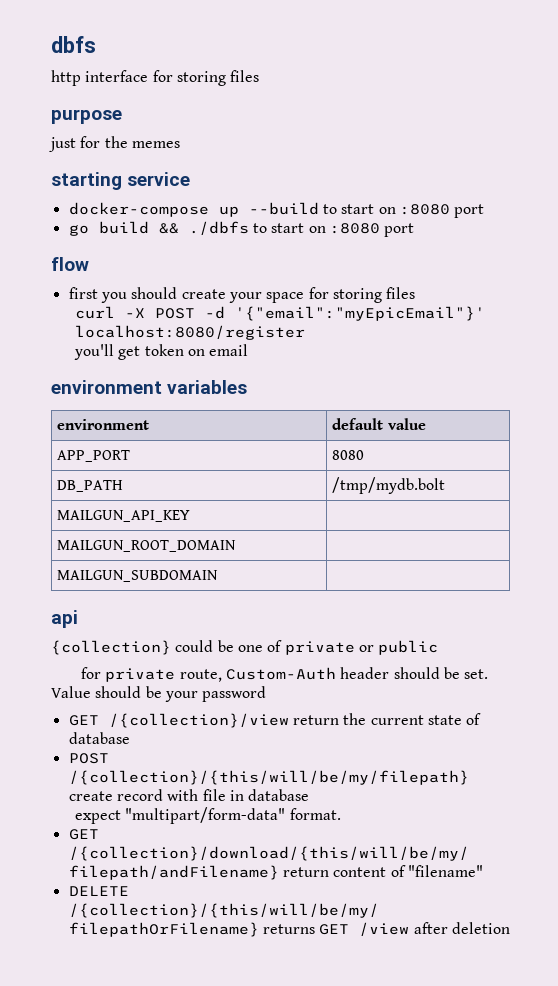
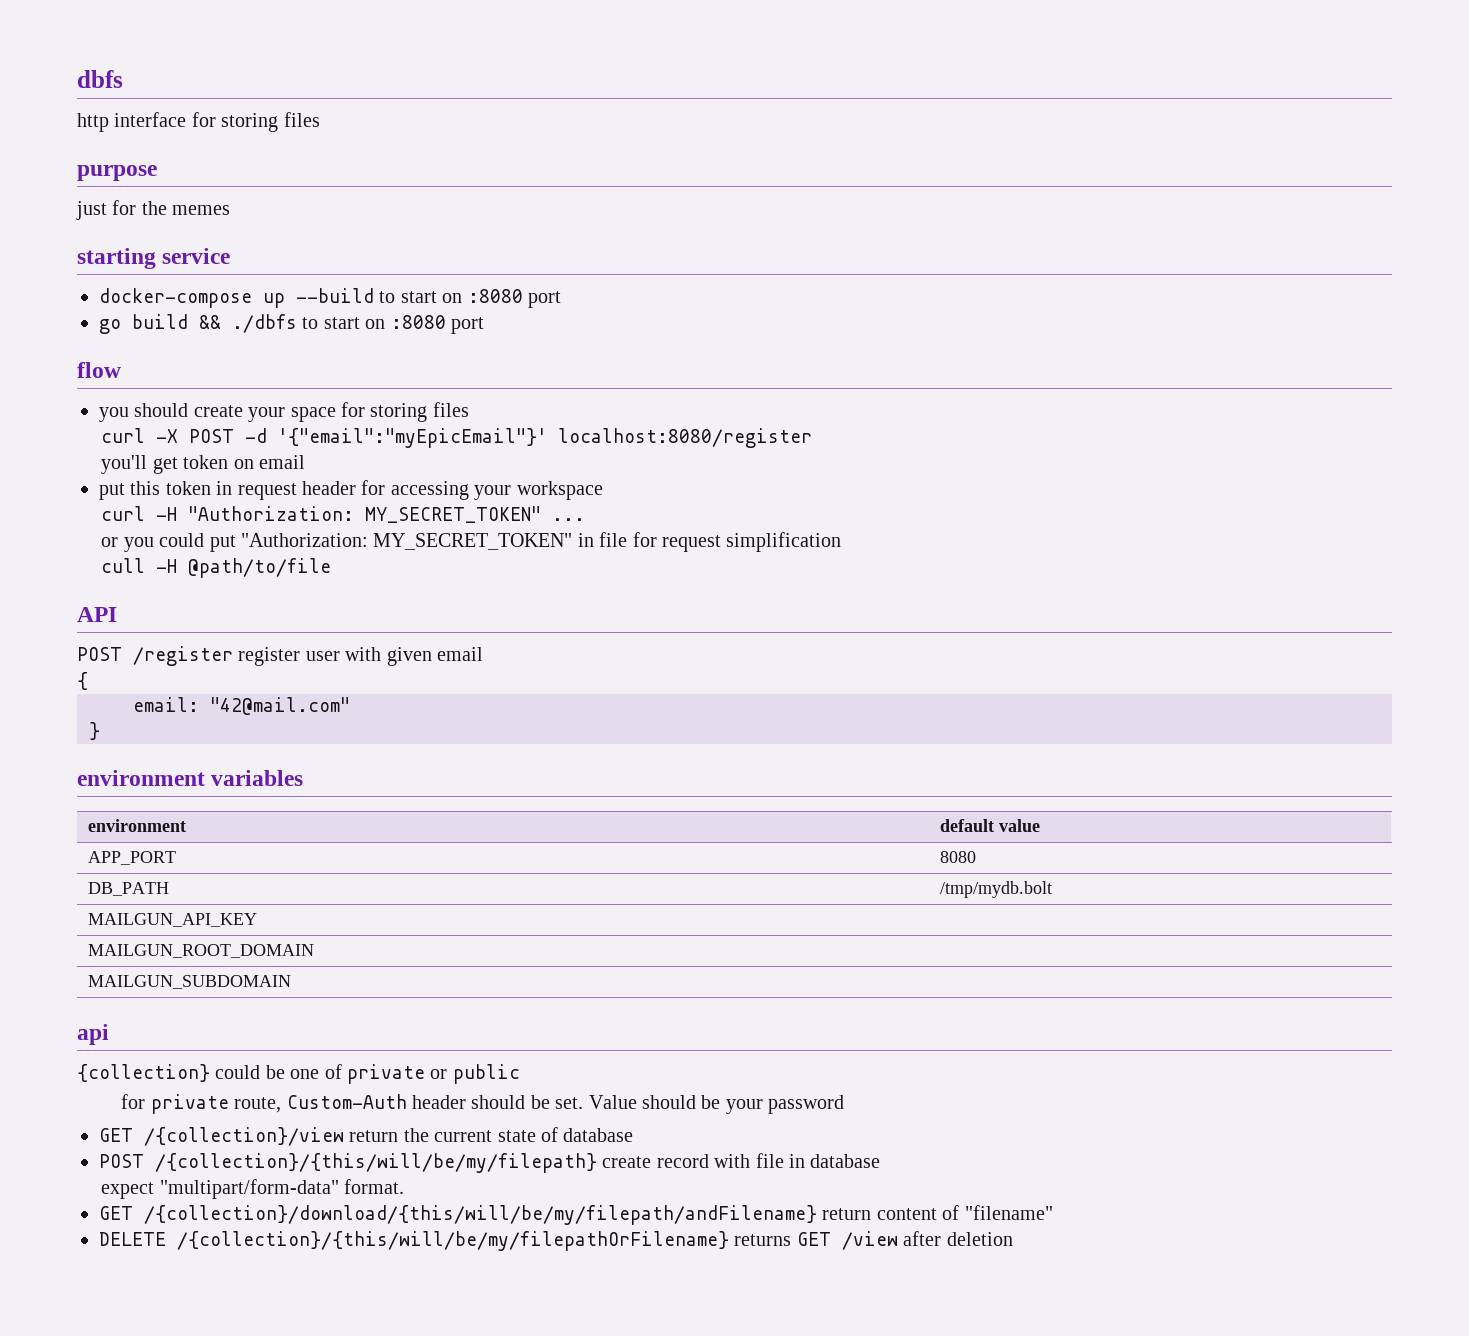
- first you should create your space for storing files
+ you should create your space for storing files
+ put this token in request header for accessing your workspace
+ curl -H "Authorization: MY_SECRET_TOKEN" ...
+ or you could put "Authorization: MY_SECRET_TOKEN" in file for request simplification
+ cull -H @path/to/file
+ API
+ POST /register register user with given email
+ {
+ email: "42@mail.com"
+ }

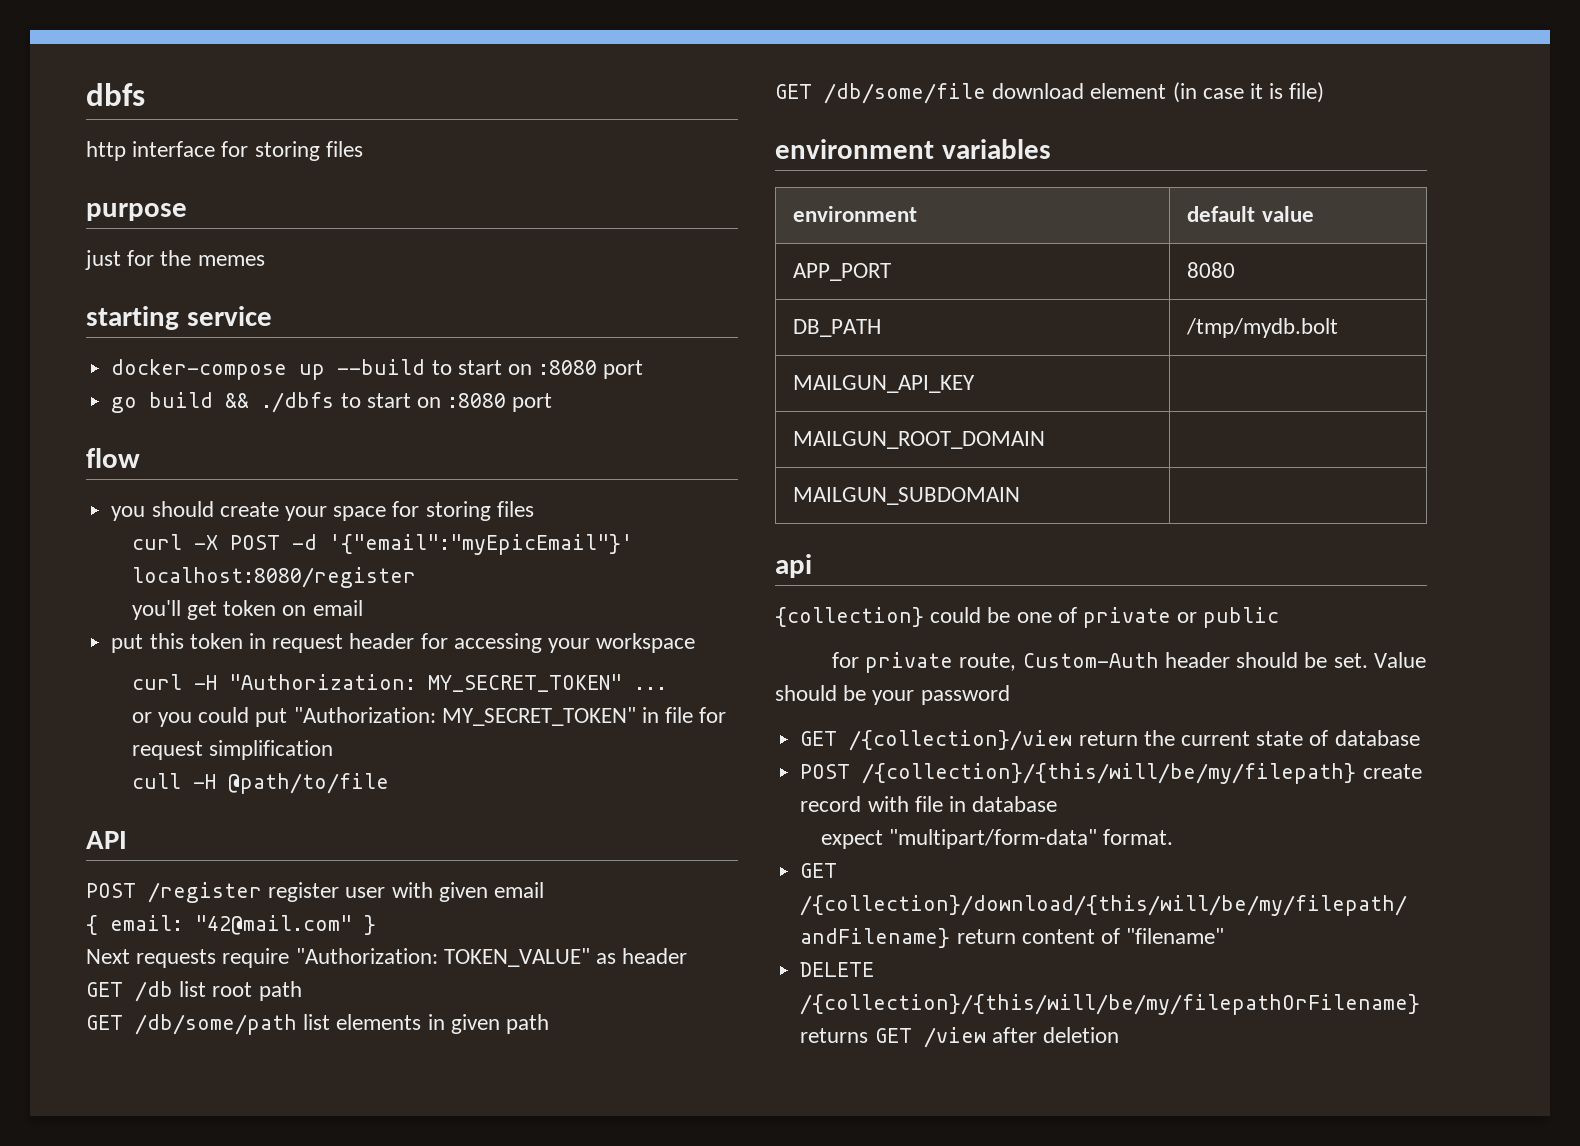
- {
- email: "42@mail.com"
- }
+ { email: "42@mail.com" }
+ Next requests require "Authorization: TOKEN_VALUE" as header
+ GET /db list root path
+ GET /db/some/path list elements in given path
+ GET /db/some/file download element (in case it is file)

